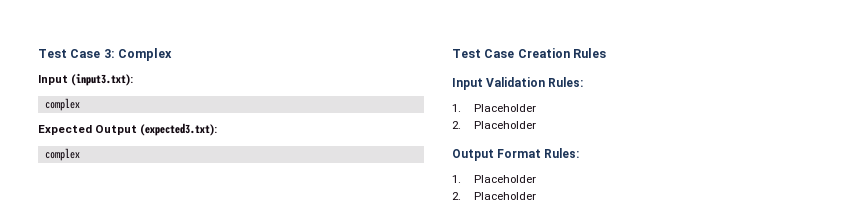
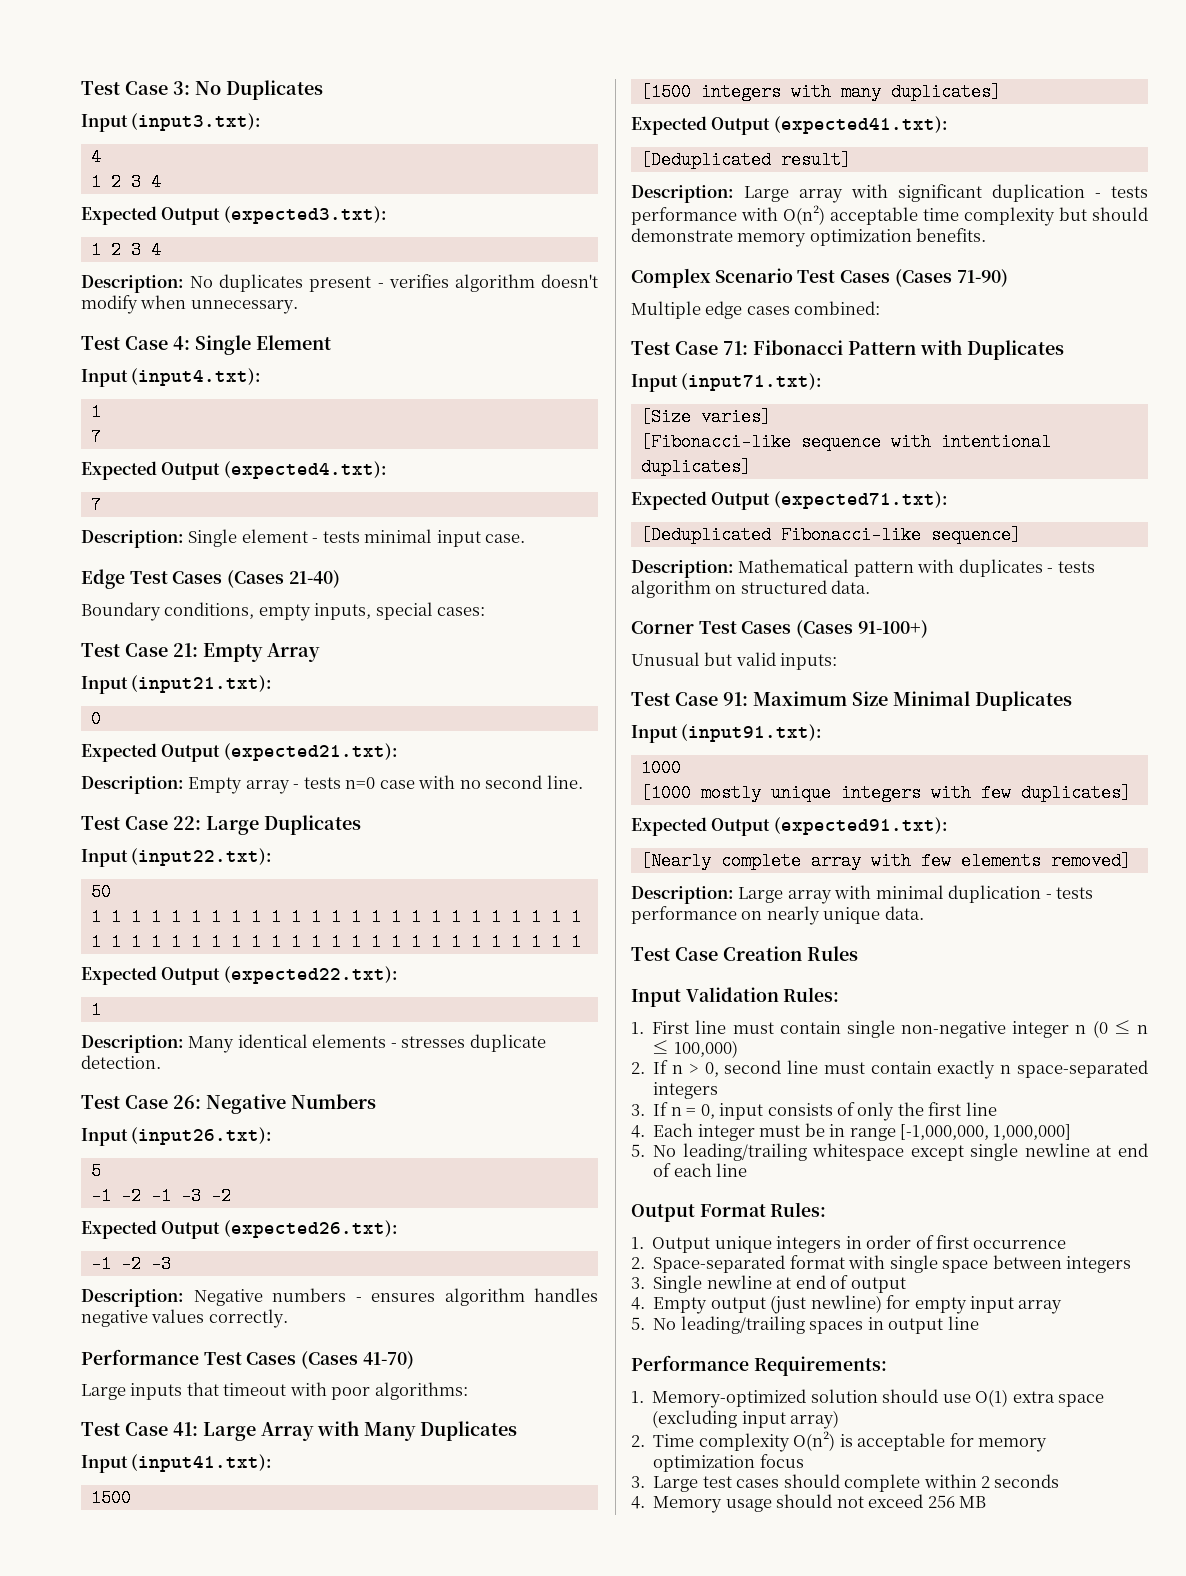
- Test Case 3: Complex
+ Test Case 3: No Duplicates
  Input (input3.txt):
- complex
+ 4
+ 1 2 3 4
  Expected Output (expected3.txt):
- complex
+ 1 2 3 4
+ Description: No duplicates present - verifies algorithm doesn't modify when unnecessary.
+ Test Case 4: Single Element
+ Input (input4.txt):
+ 1
+ 7
+ Expected Output (expected4.txt):
+ 7
+ Description: Single element - tests minimal input case.
+ Edge Test Cases (Cases 21-40)
+ Boundary conditions, empty inputs, special cases:
+ Test Case 21: Empty Array
+ Input (input21.txt):
+ 0
+ Expected Output (expected21.txt):
+ Description: Empty array - tests n=0 case with no second line.
+ Test Case 22: Large Duplicates
+ Input (input22.txt):
+ 50
+ 1 1 1 1 1 1 1 1 1 1 1 1 1 1 1 1 1 1 1 1 1 1 1 1 1 1 1 1 1 1 1 1 1 1 1 1 1 1 1 1 1 1 1 1 1 1 1 1 1 1
+ Expected Output (expected22.txt):
+ 1
+ Description: Many identical elements - stresses duplicate detection.
+ Test Case 26: Negative Numbers
+ Input (input26.txt):
+ 5
+ -1 -2 -1 -3 -2
+ Expected Output (expected26.txt):
+ -1 -2 -3
+ Description: Negative numbers - ensures algorithm handles negative values correctly.
+ Performance Test Cases (Cases 41-70)
+ Large inputs that timeout with poor algorithms:
+ Test Case 41: Large Array with Many Duplicates
+ Input (input41.txt):
+ 1500
+ [1500 integers with many duplicates]
+ Expected Output (expected41.txt):
+ [Deduplicated result]
+ Description: Large array with significant duplication - tests performance with O(n²) acceptable time complexity but should demonstrate memory optimization benefits.
+ Complex Scenario Test Cases (Cases 71-90)
+ Multiple edge cases combined:
+ Test Case 71: Fibonacci Pattern with Duplicates
+ Input (input71.txt):
+ [Size varies]
+ [Fibonacci-like sequence with intentional duplicates]
+ Expected Output (expected71.txt):
+ [Deduplicated Fibonacci-like sequence]
+ Description: Mathematical pattern with duplicates - tests algorithm on structured data.
+ Corner Test Cases (Cases 91-100+)
+ Unusual but valid inputs:
+ Test Case 91: Maximum Size Minimal Duplicates
+ Input (input91.txt):
+ 1000
+ [1000 mostly unique integers with few duplicates]
+ Expected Output (expected91.txt):
+ [Nearly complete array with few elements removed]
+ Description: Large array with minimal duplication - tests performance on nearly unique data.
  Input Validation Rules:
- 1. Placeholder
- 2. Placeholder
+ 1. First line must contain single non-negative integer n (0 ≤ n ≤ 100,000)
+ 2. If n > 0, second line must contain exactly n space-separated integers
+ 3. If n = 0, input consists of only the first line
+ 4. Each integer must be in range [-1,000,000, 1,000,000]
+ 5. No leading/trailing whitespace except single newline at end of each line
  Output Format Rules:
- 1. Placeholder
- 2. Placeholder
+ 1. Output unique integers in order of first occurrence
+ 2. Space-separated format with single space between integers
+ 3. Single newline at end of output
+ 4. Empty output (just newline) for empty input array
+ 5. No leading/trailing spaces in output line
+ Performance Requirements:
+ 1. Memory-optimized solution should use O(1) extra space (excluding input array)
+ 2. Time complexity O(n²) is acceptable for memory optimization focus
+ 3. Large test cases should complete within 2 seconds
+ 4. Memory usage should not exceed 256 MB

